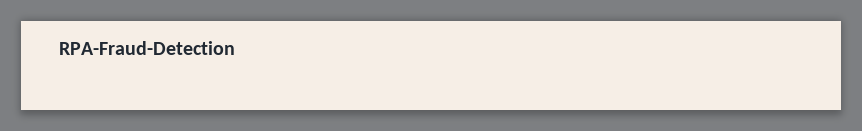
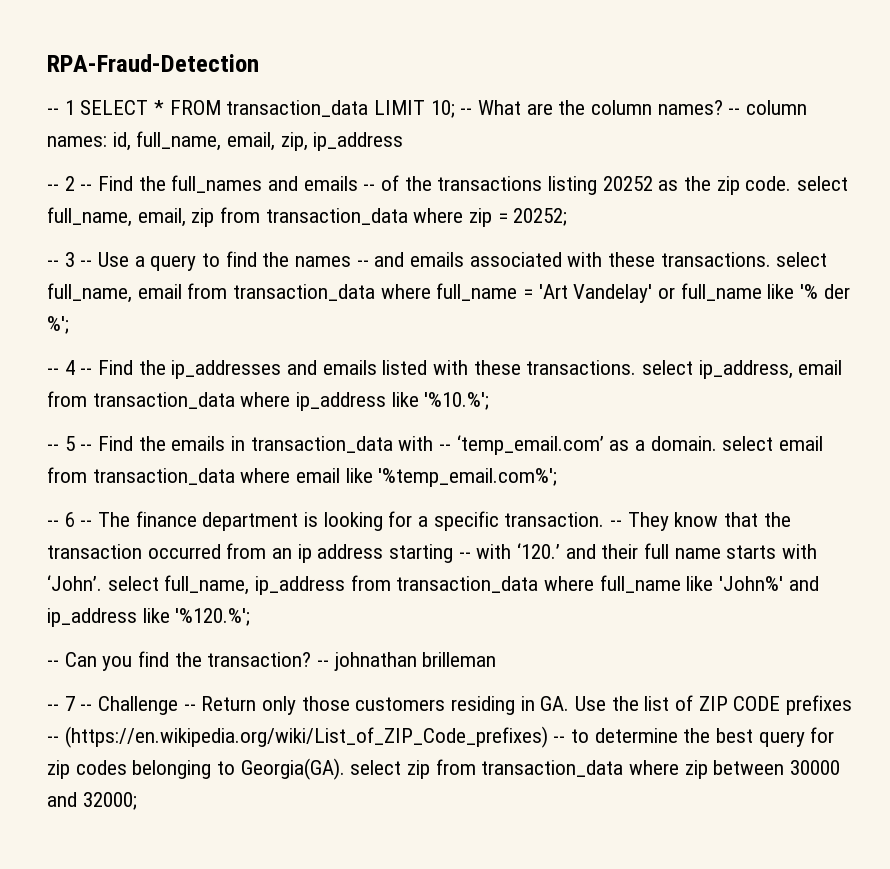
+ -- 1 SELECT * FROM transaction_data LIMIT 10; -- What are the column names? -- column names: id, full_name, email, zip, ip_address
+ -- 2 -- Find the full_names and emails -- of the transactions listing 20252 as the zip code. select full_name, email, zip from transaction_data where zip = 20252;
+ -- 3 -- Use a query to find the names -- and emails associated with these transactions. select full_name, email from transaction_data where full_name = 'Art Vandelay' or full_name like '% der %';
+ -- 4 -- Find the ip_addresses and emails listed with these transactions. select ip_address, email from transaction_data where ip_address like '%10.%';
+ -- 5 -- Find the emails in transaction_data with -- ‘temp_email.com’ as a domain. select email from transaction_data where email like '%temp_email.com%';
+ -- 6 -- The finance department is looking for a specific transaction. -- They know that the transaction occurred from an ip address starting -- with ‘120.’ and their full name starts with ‘John’. select full_name, ip_address from transaction_data where full_name like 'John%' and ip_address like '%120.%';
+ -- Can you find the transaction? -- johnathan brilleman
+ -- 7 -- Challenge -- Return only those customers residing in GA. Use the list of ZIP CODE prefixes -- (https://en.wikipedia.org/wiki/List_of_ZIP_Code_prefixes) -- to determine the best query for zip codes belonging to Georgia(GA). select zip from transaction_data where zip between 30000 and 32000;

